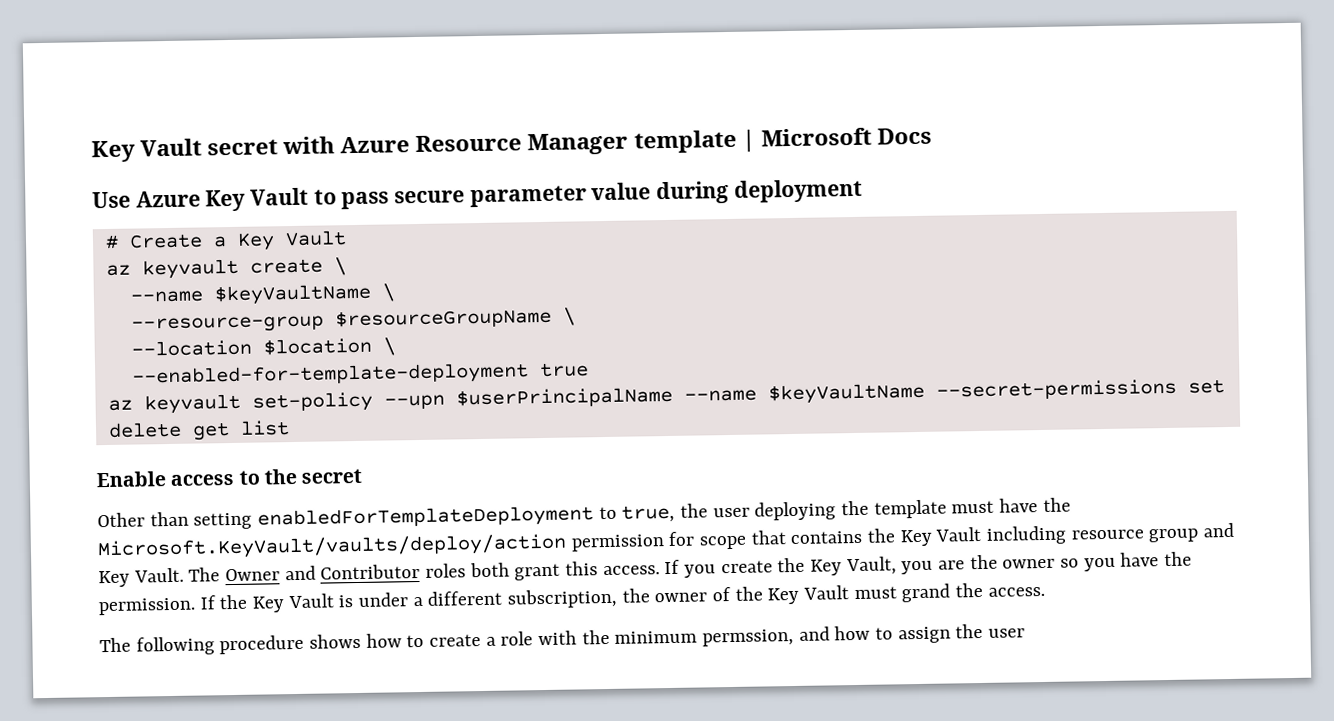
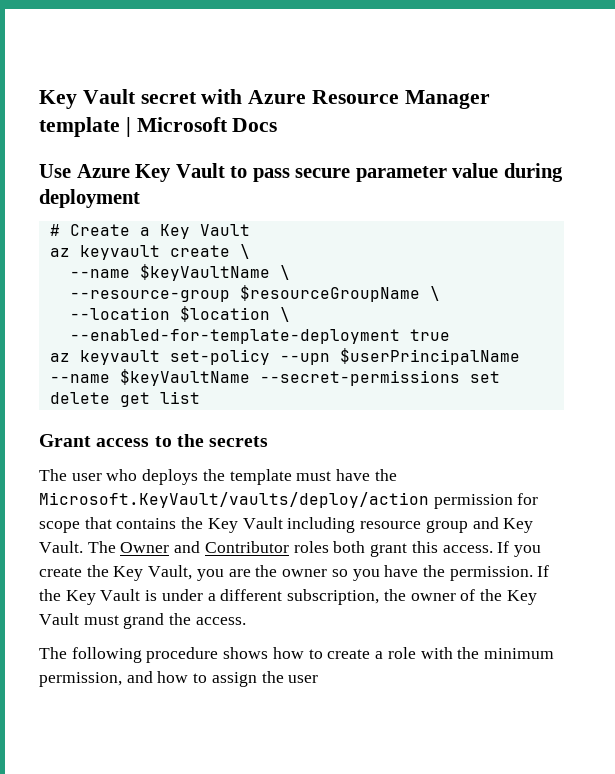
- Enable access to the secret
- Other than setting enabledForTemplateDeployment to true, the user deploying the template must have the Microsoft.KeyVault/vaults/deploy/action permission for scope that contains the Key Vault including resource group and Key Vault.
+ Grant access to the secrets
+ The user who deploys the template must have the Microsoft.KeyVault/vaults/deploy/action permission for scope that contains the Key Vault including resource group and Key Vault.
- The following procedure shows how to create a role with the minimum permssion, and how to assign the user
+ The following procedure shows how to create a role with the minimum permission, and how to assign the user

